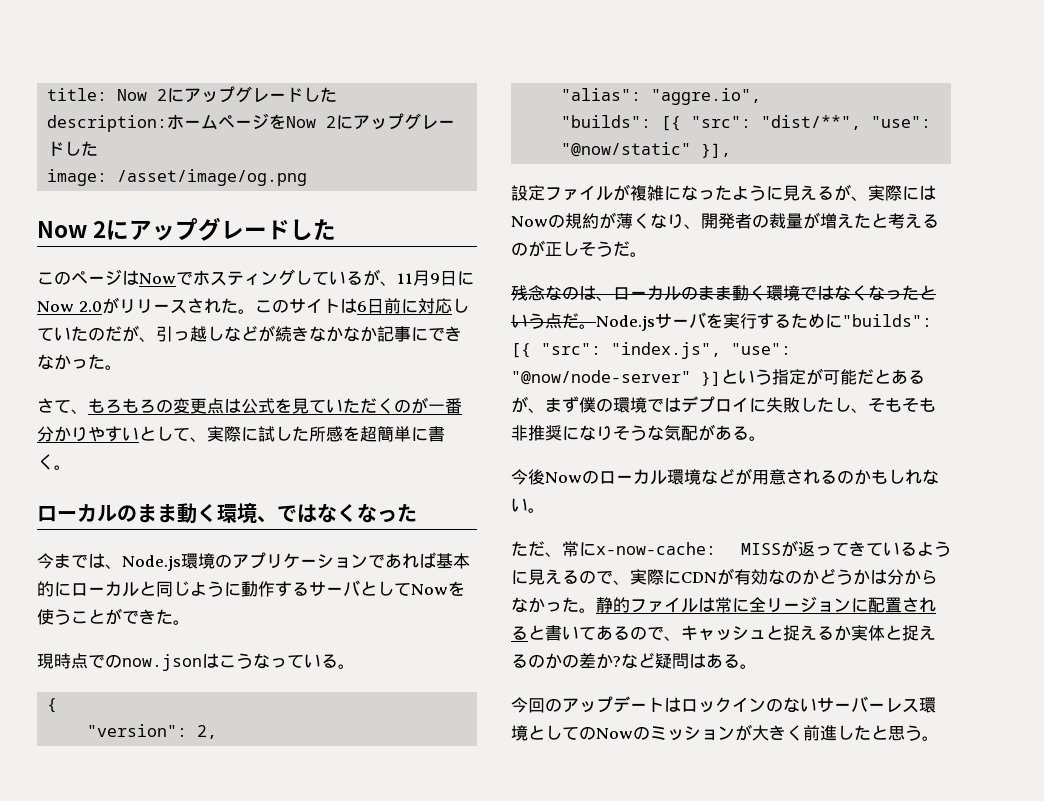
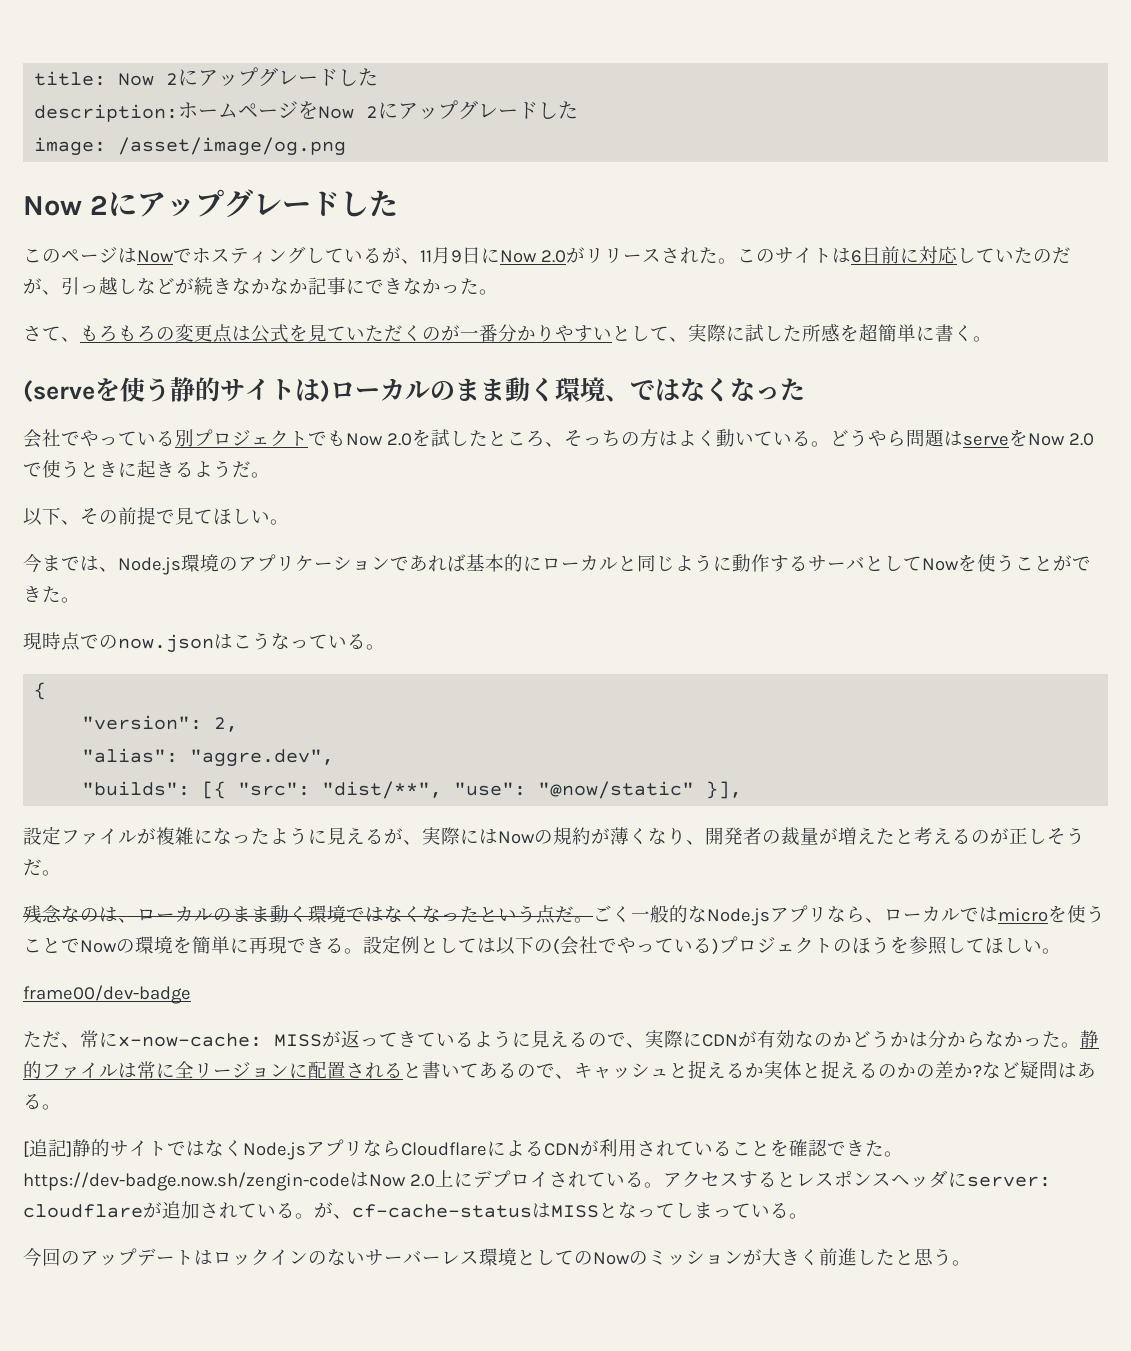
- ローカルのまま動く環境、ではなくなった
+ (serveを使う静的サイトは)ローカルのまま動く環境、ではなくなった
+ 会社でやっている別プロジェクトでもNow 2.0を試したところ、そっちの方はよく動いている。どうやら問題はserveをNow 2.0で使うときに起きるようだ。
+ 以下、その前提で見てほしい。
- "alias": "aggre.io",
+ "alias": "aggre.dev",
- Node.jsサーバを実行するために"builds": [{ "src": "index.js", "use": "@now/node-server" }]という指定が可能だとあるが、まず僕の環境ではデプロイに失敗したし、そもそも非推奨になりそうな気配がある。
- 今後Nowのローカル環境などが用意されるのかもしれない。
+ ごく一般的なNode.jsアプリなら、ローカルではmicroを使うことでNowの環境を簡単に再現できる。設定例としては以下の(会社でやっている)プロジェクトのほうを参照してほしい。
+ frame00/dev-badge
+ [追記]静的サイトではなくNode.jsアプリならCloudflareによるCDNが利用されていることを確認できた。https://dev-badge.now.sh/zengin-codeはNow 2.0上にデプロイされている。アクセスするとレスポンスヘッダにserver: cloudflareが追加されている。が、cf-cache-statusはMISSとなってしまっている。

